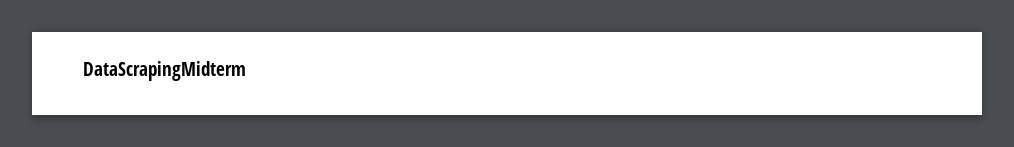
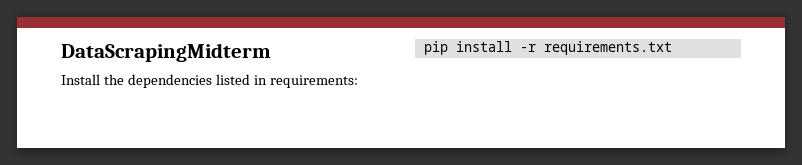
+ Install the dependencies listed in requirements:
+ pip install -r requirements.txt

